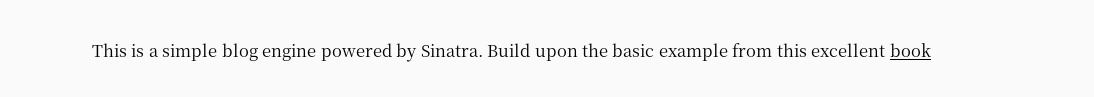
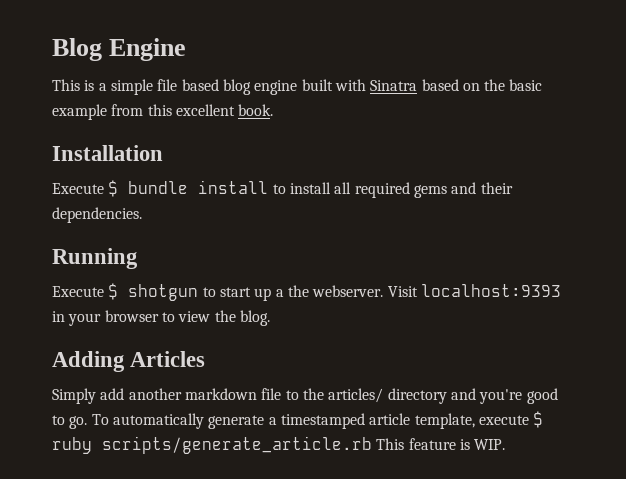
+ Blog Engine
- This is a simple blog engine powered by Sinatra. Build upon the basic example from this excellent book
+ This is a simple file based blog engine built with Sinatra based on the basic example from this excellent book.
+ Installation
+ Execute $ bundle install to install all required gems and their dependencies.
+ Running
+ Execute $ shotgun to start up a the webserver. Visit localhost:9393 in your browser to view the blog.
+ Adding Articles
+ Simply add another markdown file to the articles/ directory and you're good to go. To automatically generate a timestamped article template, execute $ ruby scripts/generate_article.rb This feature is WIP.

